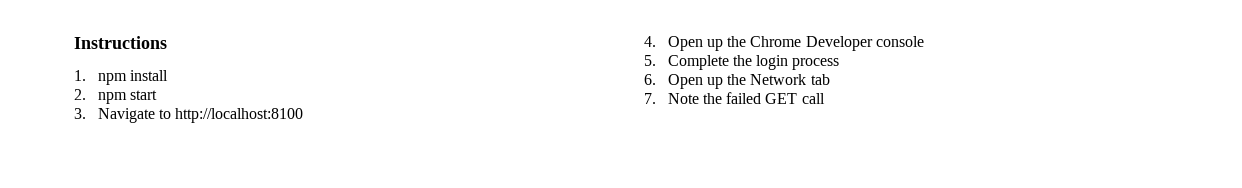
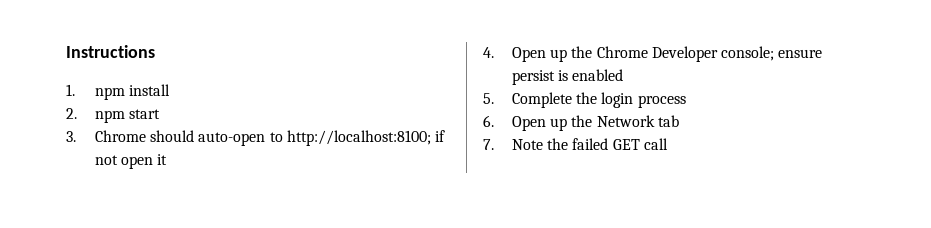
- 3. Navigate to http://localhost:8100
+ 3. Chrome should auto-open to http://localhost:8100; if not open it
- 4. Open up the Chrome Developer console
+ 4. Open up the Chrome Developer console; ensure persist is enabled

